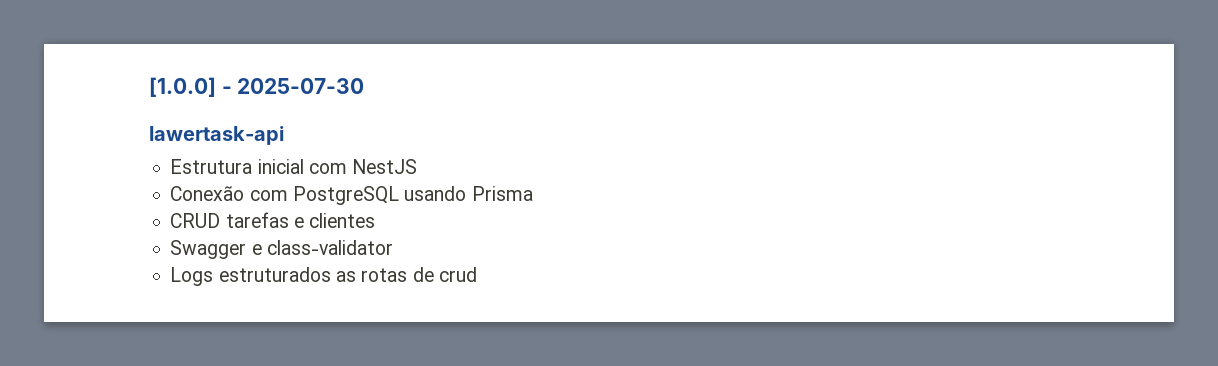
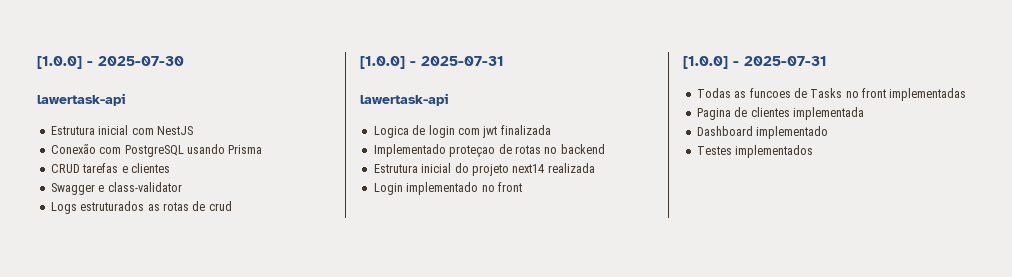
  Logs estruturados as rotas de crud
+ [1.0.0] - 2025-07-31
+ lawertask-api
+ Logica de login com jwt finalizada
+ Implementado proteçao de rotas no backend
+ Estrutura inicial do projeto next14 realizada
+ Login implementado no front
+ [1.0.0] - 2025-07-31
+ Todas as funcoes de Tasks no front implementadas
+ Pagina de clientes implementada
+ Dashboard implementado
+ Testes implementados

